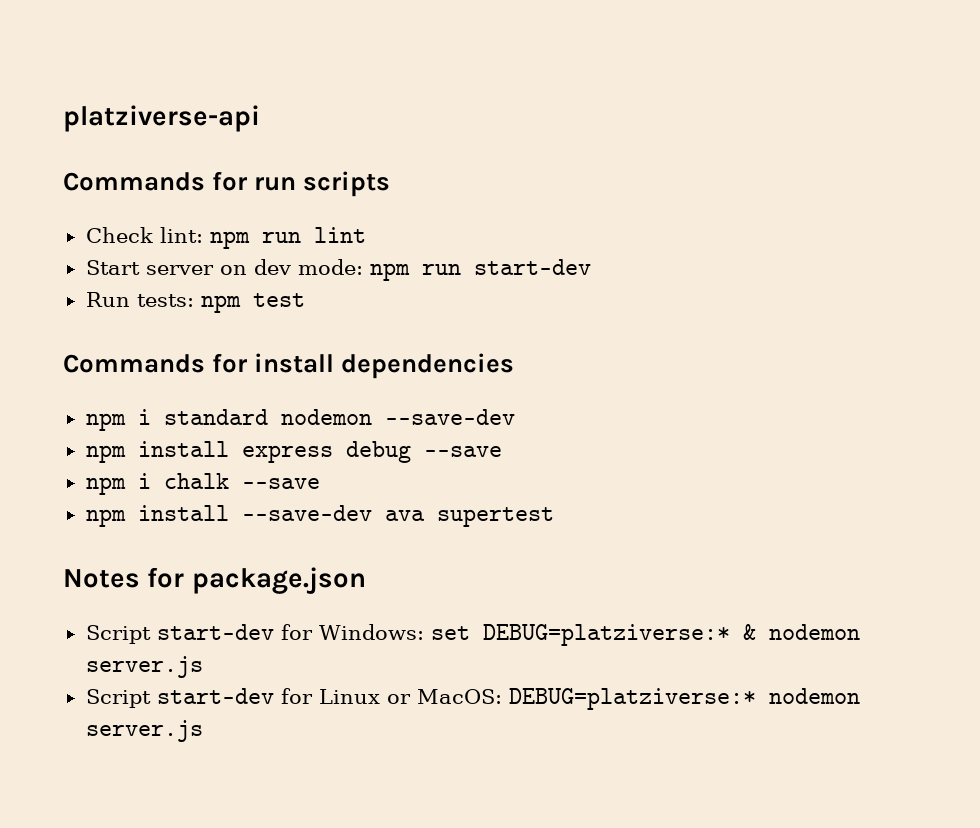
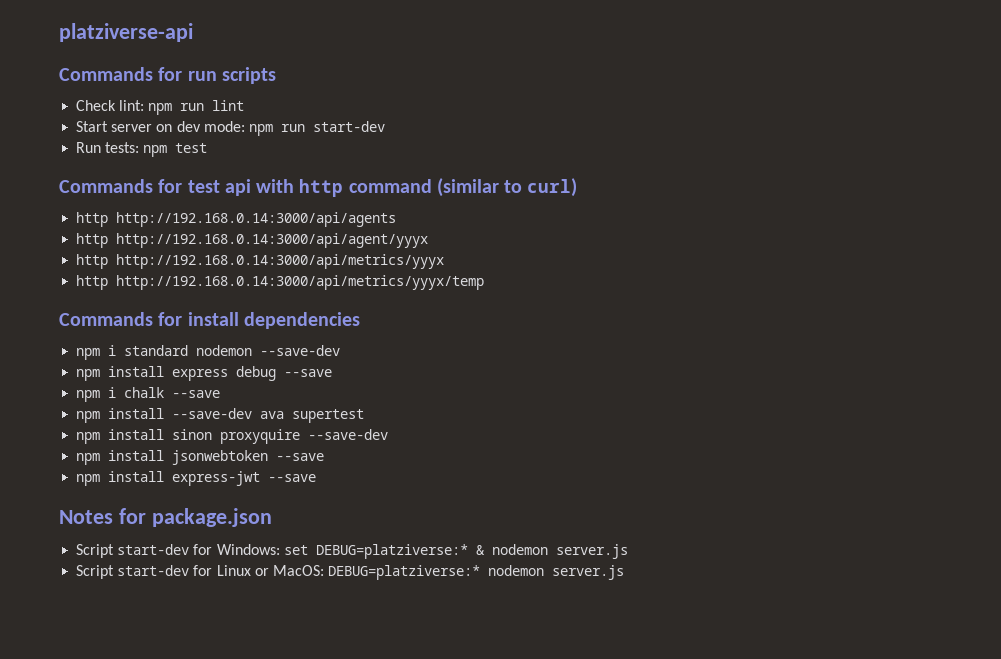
+ Commands for test api with http command (similar to curl)
+ http http://192.168.0.14:3000/api/agents
+ http http://192.168.0.14:3000/api/agent/yyyx
+ http http://192.168.0.14:3000/api/metrics/yyyx
+ http http://192.168.0.14:3000/api/metrics/yyyx/temp
+ npm install sinon proxyquire --save-dev
+ npm install jsonwebtoken --save
+ npm install express-jwt --save

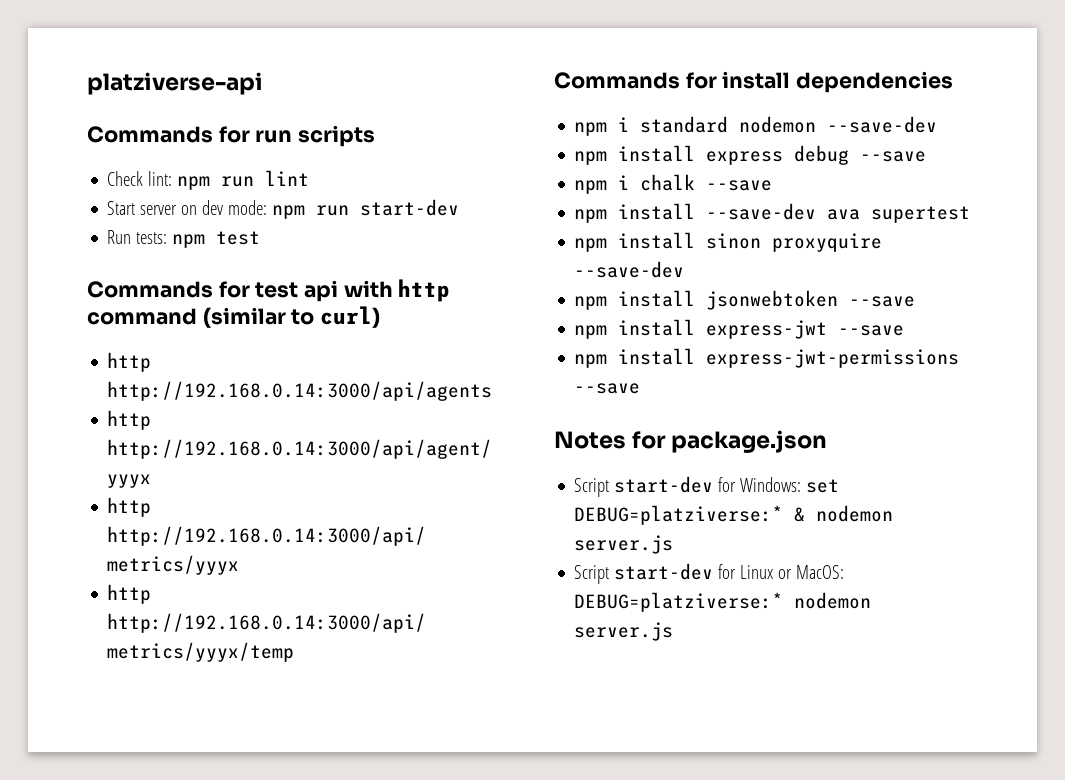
+ npm install express-jwt-permissions --save

